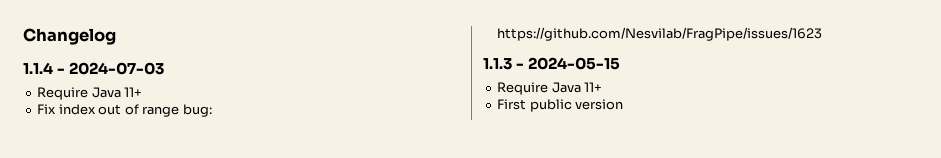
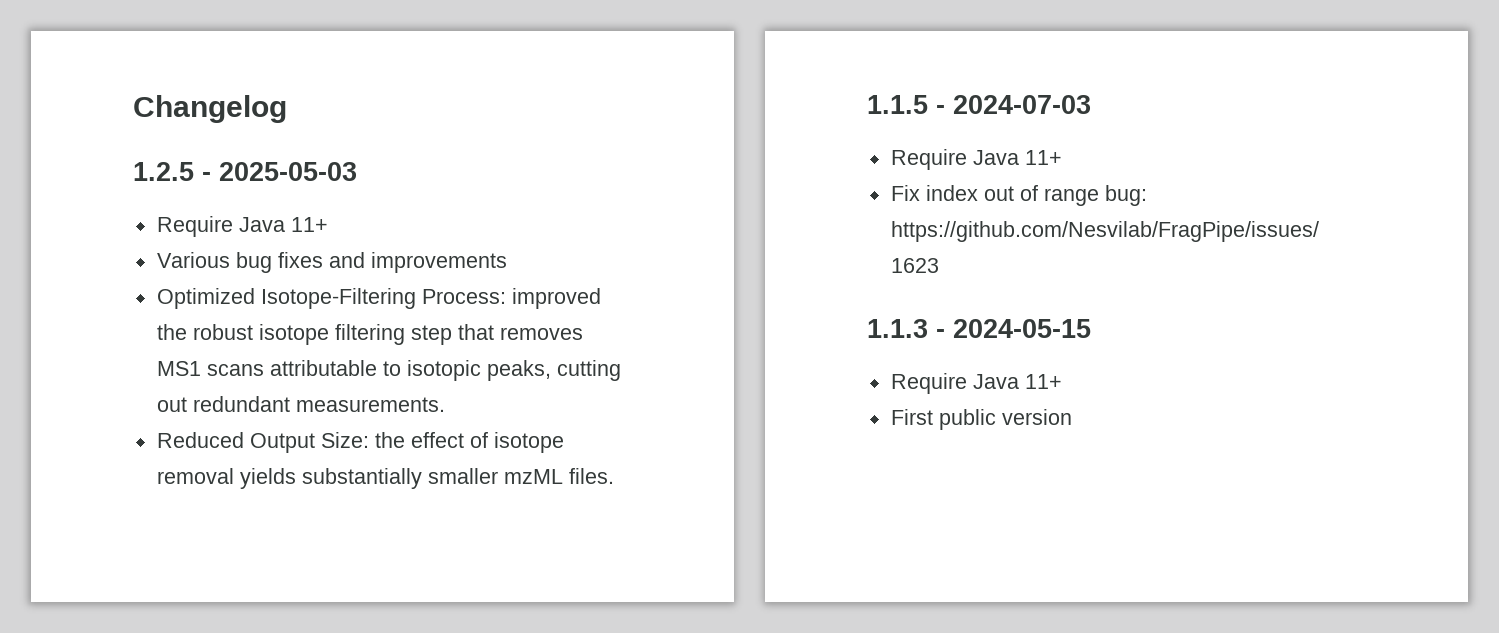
- 1.1.4 - 2024-07-03
+ 1.2.5 - 2025-05-03
+ Require Java 11+
+ Various bug fixes and improvements
+ Optimized Isotope-Filtering Process: improved the robust isotope filtering step that removes MS1 scans attributable to isotopic peaks, cutting out redundant measurements.
+ Reduced Output Size: the effect of isotope removal yields substantially smaller mzML files.
+ 1.1.5 - 2024-07-03

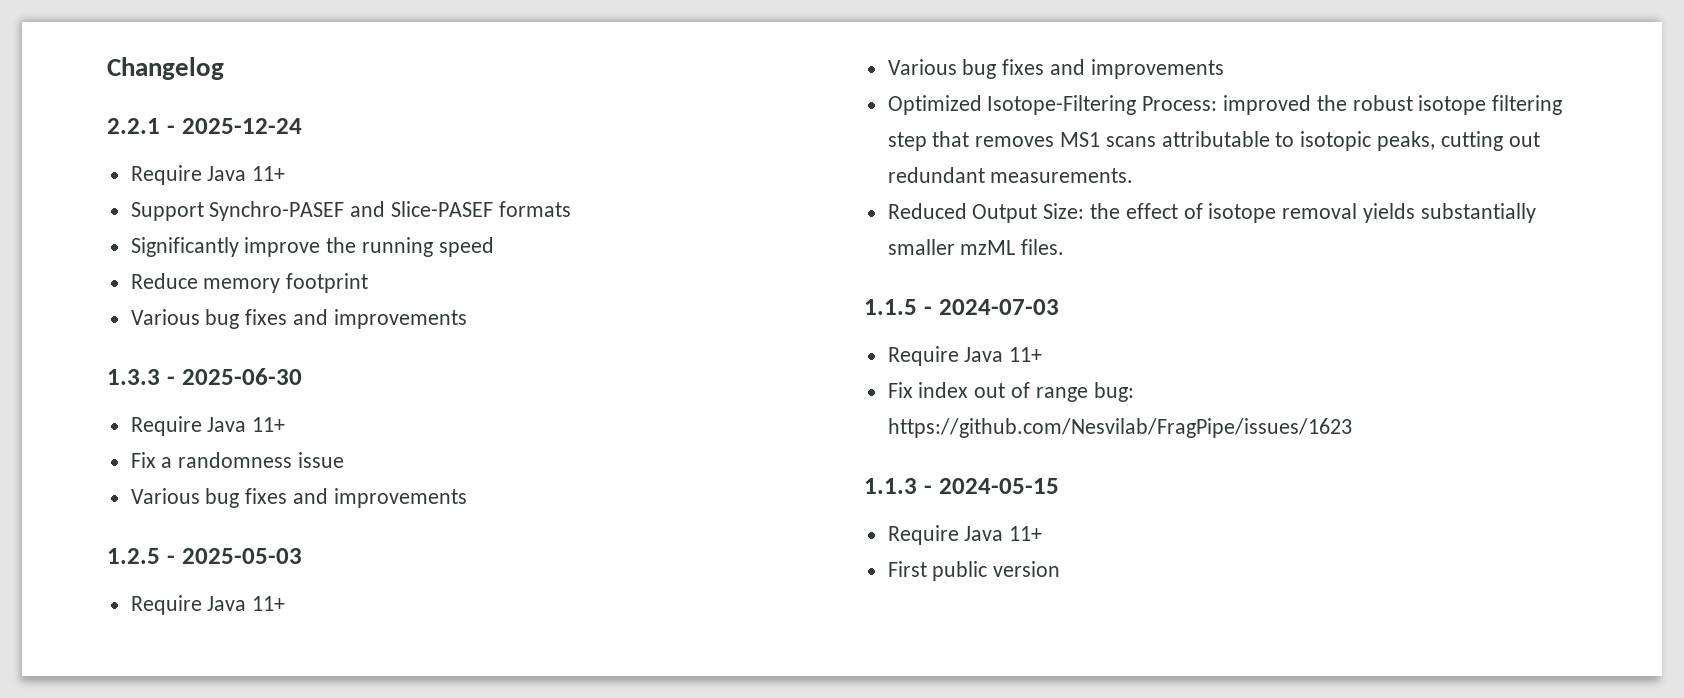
+ 2.2.1 - 2025-12-24
+ Require Java 11+
+ Support Synchro-PASEF and Slice-PASEF formats
+ Significantly improve the running speed
+ Reduce memory footprint
+ Various bug fixes and improvements
+ 1.3.3 - 2025-06-30
+ Require Java 11+
+ Fix a randomness issue
+ Various bug fixes and improvements

